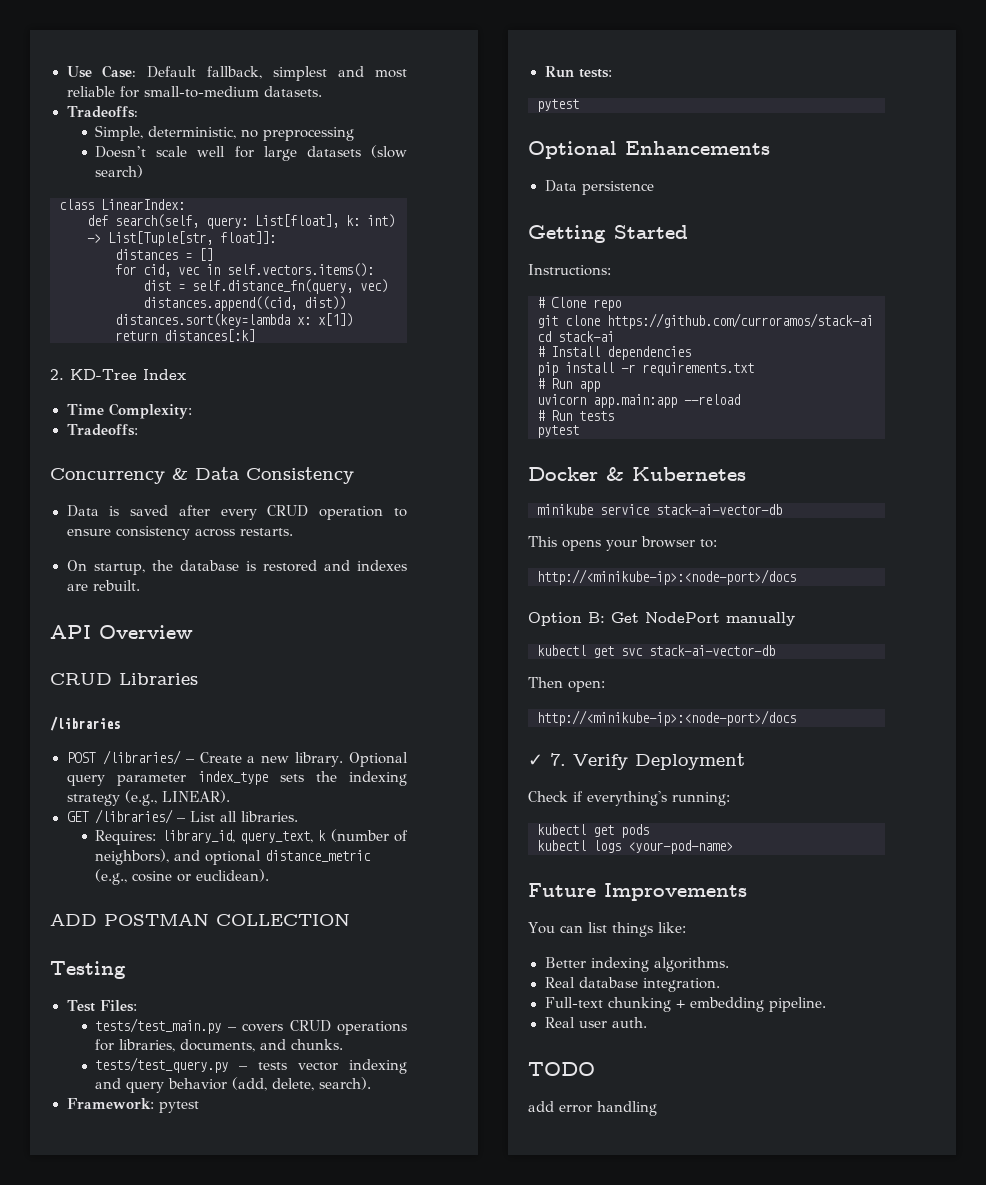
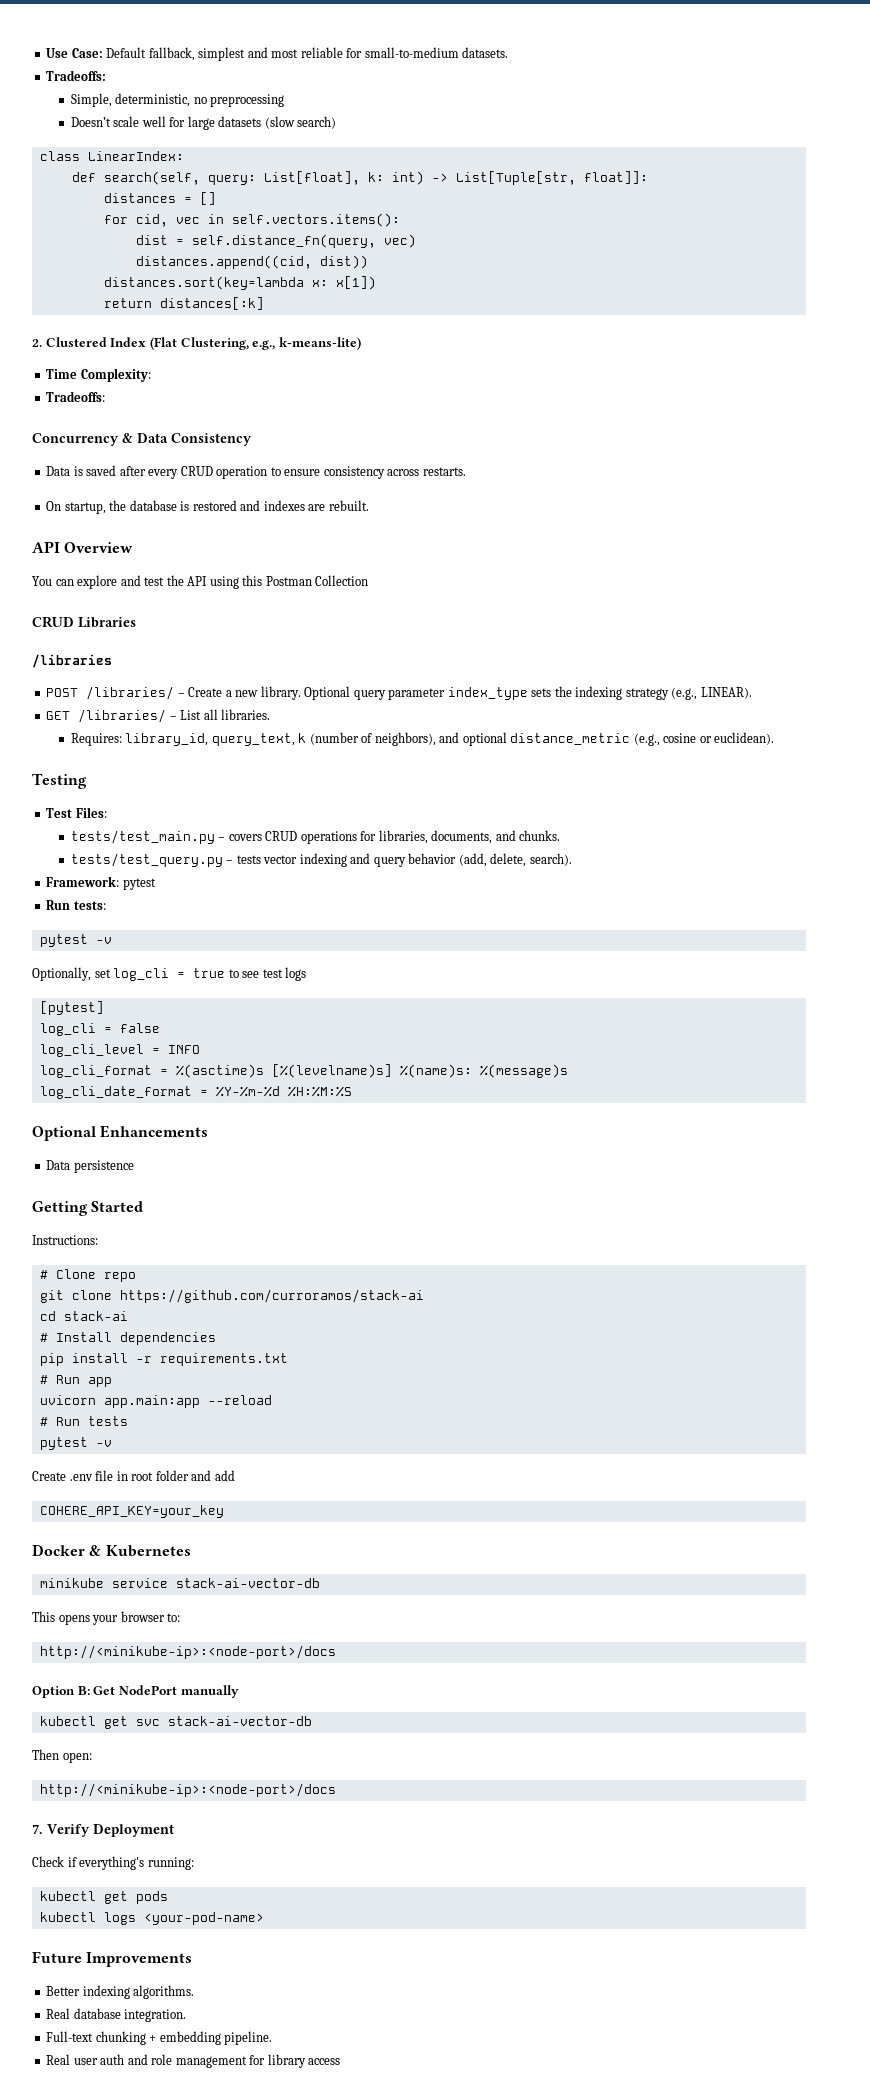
- 2. KD-Tree Index
+ 2. Clustered Index (Flat Clustering, e.g., k-means-lite)
+ You can explore and test the API using this Postman Collection
- ADD POSTMAN COLLECTION
  Run tests:
- pytest
+ pytest -v
+ Optionally, set log_cli = true to see test logs
+ [pytest]
+ log_cli = false
+ log_cli_level = INFO
+ log_cli_format = %(asctime)s [%(levelname)s] %(name)s: %(message)s
+ log_cli_date_format = %Y-%m-%d %H:%M:%S
  # Run tests
- pytest
+ pytest -v
+ Create .env file in root folder and add
+ COHERE_API_KEY=your_key
- ✓ 7. Verify Deployment
+ 7. Verify Deployment
- You can list things like:
- Real user auth.
- TODO
- add error handling
+ Real user auth and role management for library access

